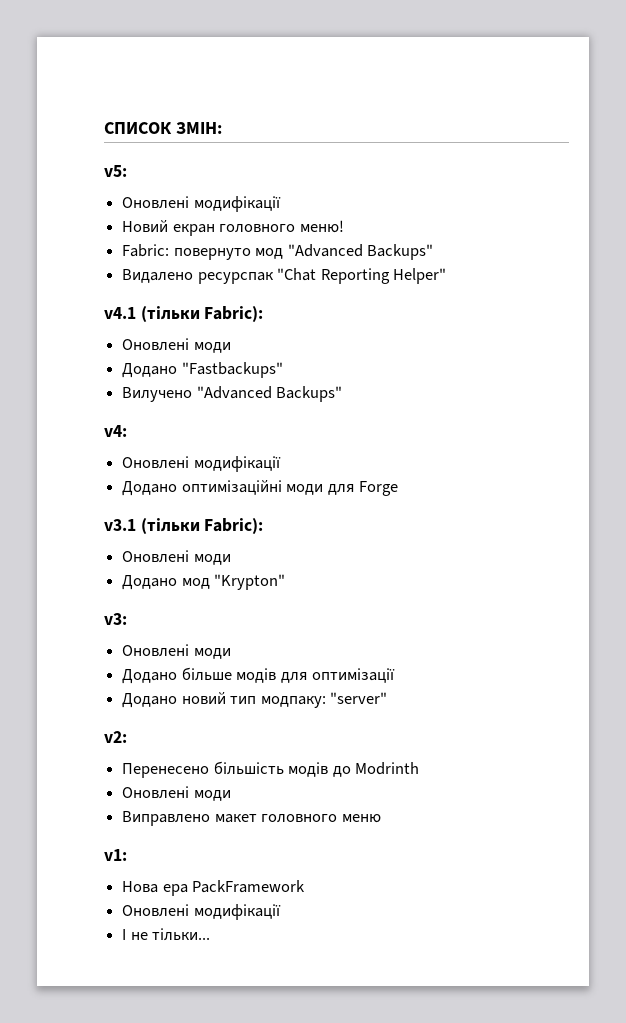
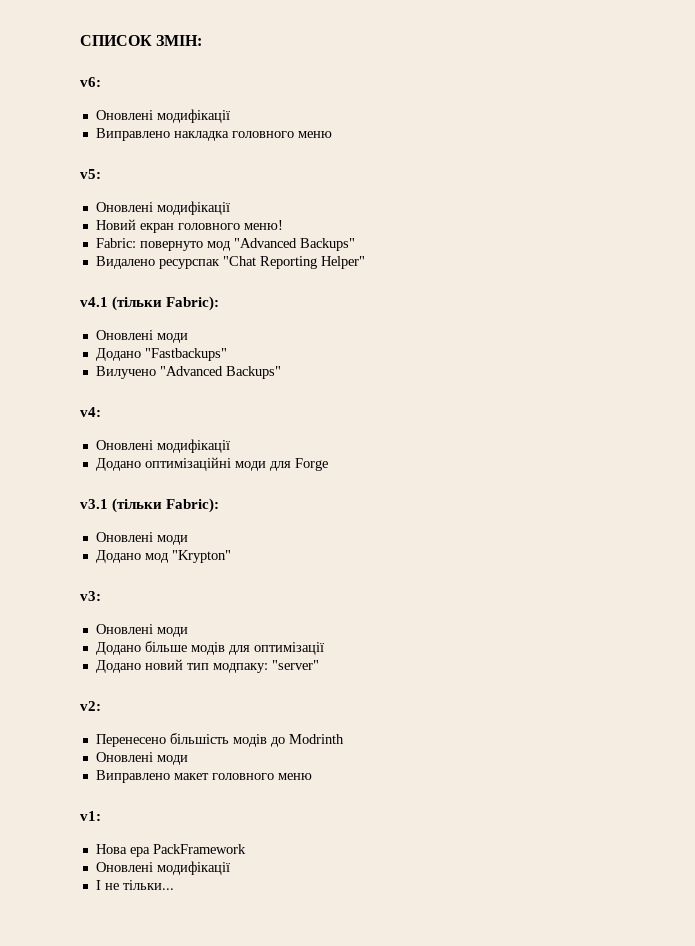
+ v6:
+ Оновлені модифікації
+ Виправлено накладка головного меню

